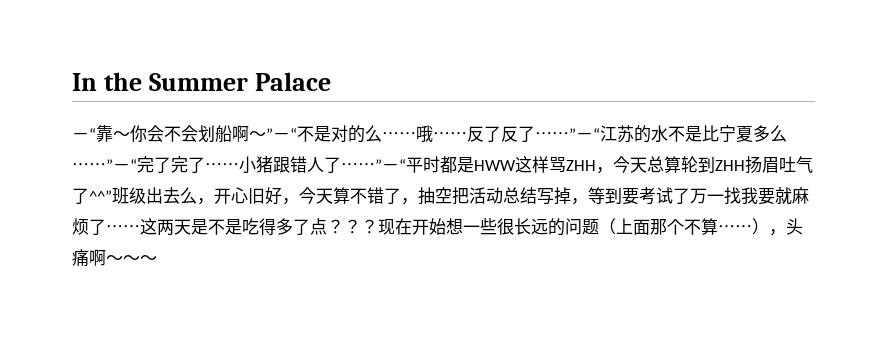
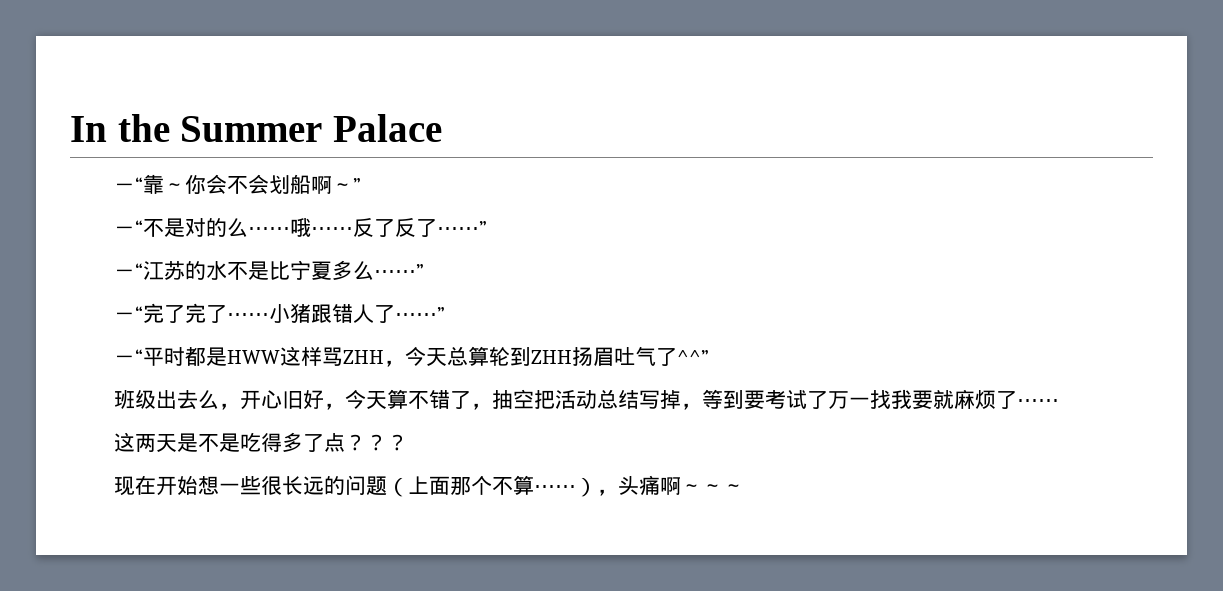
- －“靠～你会不会划船啊～”－“不是对的么⋯⋯哦⋯⋯反了反了⋯⋯”－“江苏的水不是比宁夏多么⋯⋯”－“完了完了⋯⋯小猪跟错人了⋯⋯”－“平时都是HWW这样骂ZHH，今天总算轮到ZHH扬眉吐气了^^”班级出去么，开心旧好，今天算不错了，抽空把活动总结写掉，等到要考试了万一找我要就麻烦了⋯⋯这两天是不是吃得多了点？？？现在开始想一些很长远的问题（上面那个不算⋯⋯），头痛啊～～～
+ －“靠～你会不会划船啊～”
+ －“不是对的么⋯⋯哦⋯⋯反了反了⋯⋯”
+ －“江苏的水不是比宁夏多么⋯⋯”
+ －“完了完了⋯⋯小猪跟错人了⋯⋯”
+ －“平时都是HWW这样骂ZHH，今天总算轮到ZHH扬眉吐气了^^”
+ 班级出去么，开心旧好，今天算不错了，抽空把活动总结写掉，等到要考试了万一找我要就麻烦了⋯⋯
+ 这两天是不是吃得多了点？？？
+ 现在开始想一些很长远的问题（上面那个不算⋯⋯），头痛啊～～～

